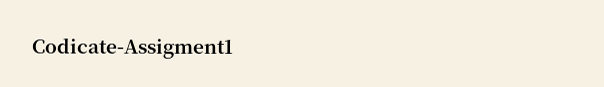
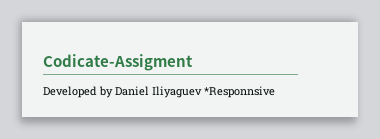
- Codicate-Assigment1
+ Codicate-Assigment
+ Developed by Daniel Iliyaguev *Responnsive

